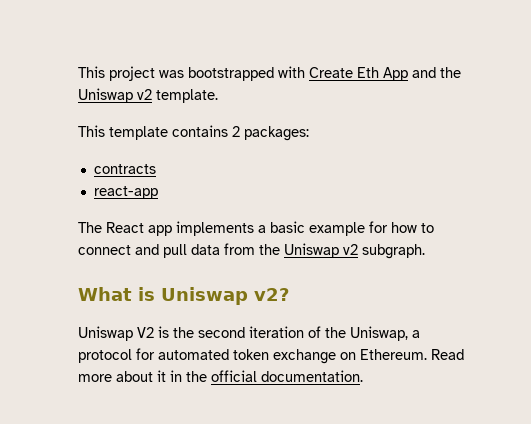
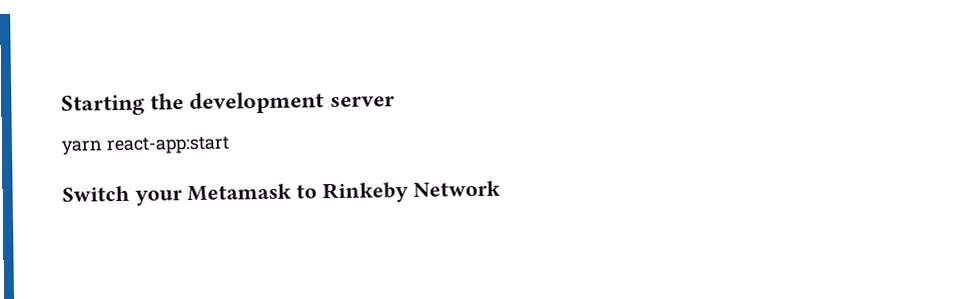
- This project was bootstrapped with Create Eth App and the Uniswap v2 template.
- This template contains 2 packages:
- contracts
- react-app
- The React app implements a basic example for how to connect and pull data from the Uniswap v2 subgraph.
- What is Uniswap v2?
- Uniswap V2 is the second iteration of the Uniswap, a protocol for automated token exchange on Ethereum. Read more about it in the official documentation.
+ Starting the development server
+ yarn react-app:start
+ Switch your Metamask to Rinkeby Network

